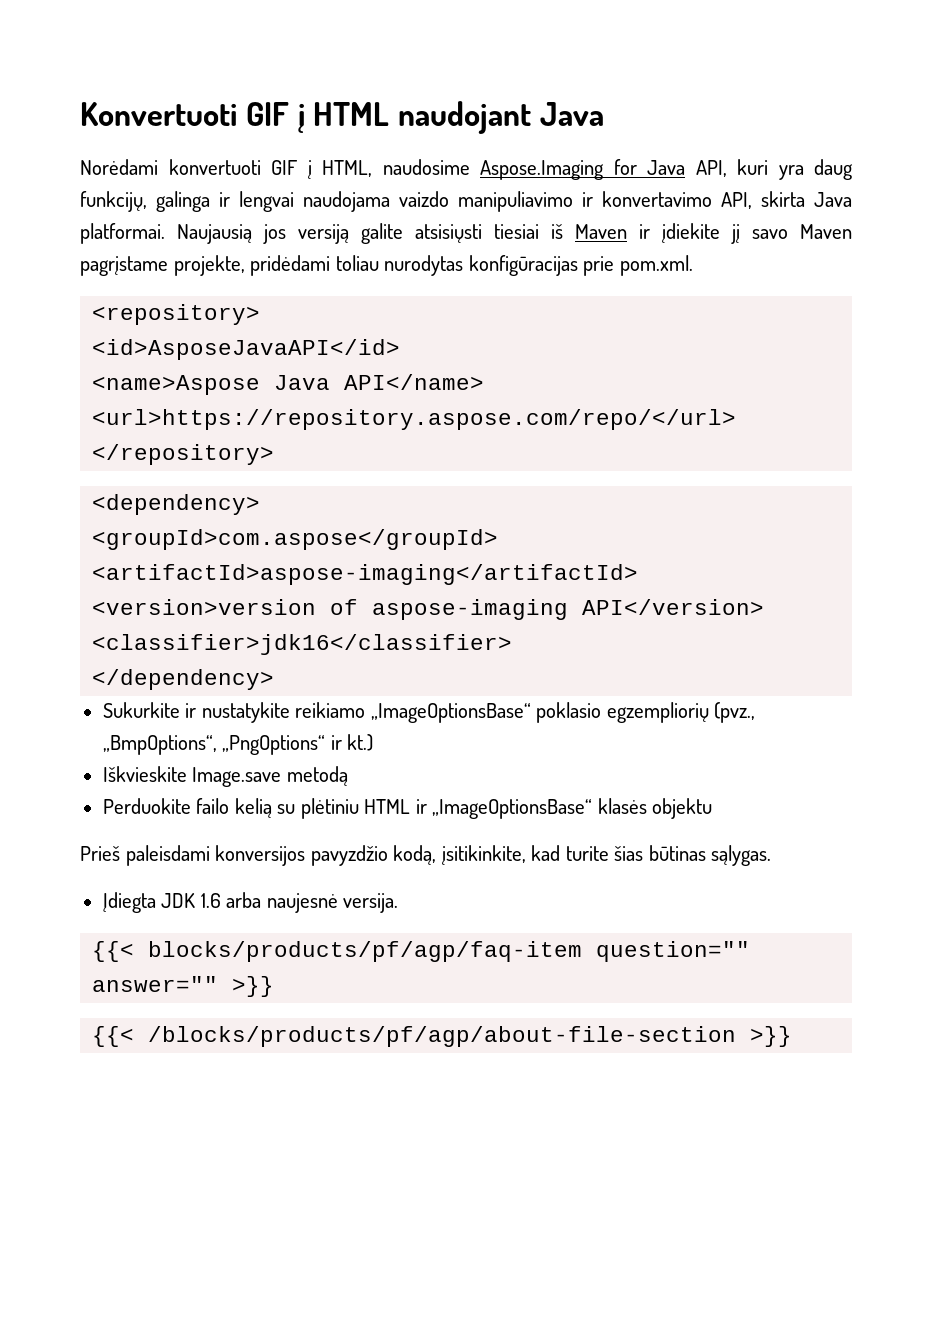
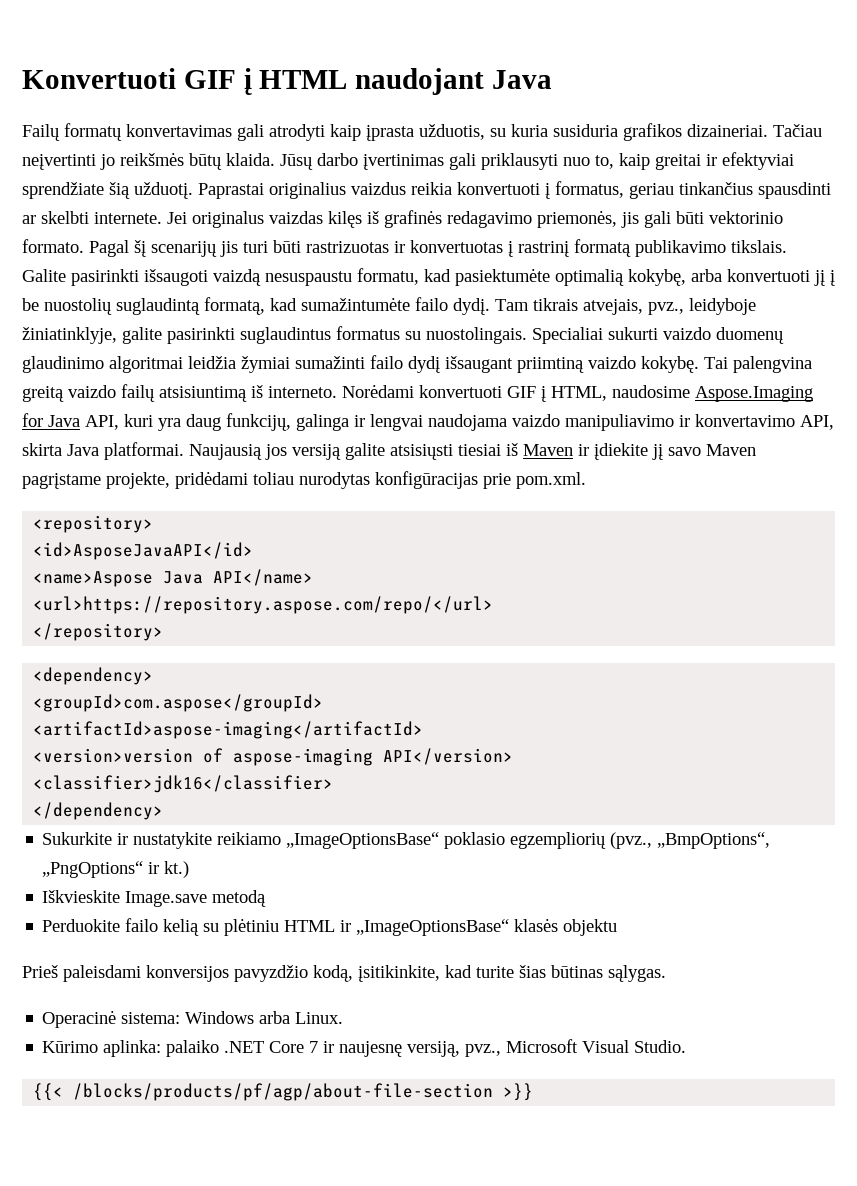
+ Failų formatų konvertavimas gali atrodyti kaip įprasta užduotis, su kuria susiduria grafikos dizaineriai. Tačiau neįvertinti jo reikšmės būtų klaida. Jūsų darbo įvertinimas gali priklausyti nuo to, kaip greitai ir efektyviai sprendžiate šią užduotį. Paprastai originalius vaizdus reikia konvertuoti į formatus, geriau tinkančius spausdinti ar skelbti internete. Jei originalus vaizdas kilęs iš grafinės redagavimo priemonės, jis gali būti vektorinio formato. Pagal šį scenarijų jis turi būti rastrizuotas ir konvertuotas į rastrinį formatą publikavimo tikslais. Galite pasirinkti išsaugoti vaizdą nesuspaustu formatu, kad pasiektumėte optimalią kokybę, arba konvertuoti jį į be nuostolių suglaudintą formatą, kad sumažintumėte failo dydį. Tam tikrais atvejais, pvz., leidyboje žiniatinklyje, galite pasirinkti suglaudintus formatus su nuostolingais. Specialiai sukurti vaizdo duomenų glaudinimo algoritmai leidžia žymiai sumažinti failo dydį išsaugant priimtiną vaizdo kokybę. Tai palengvina greitą vaizdo failų atsisiuntimą iš interneto.
- Įdiegta JDK 1.6 arba naujesnė versija.
- {{< blocks/products/pf/agp/faq-item question="" answer="" >}}
+ Operacinė sistema: Windows arba Linux.
+ Kūrimo aplinka: palaiko .NET Core 7 ir naujesnę versiją, pvz., Microsoft Visual Studio.

